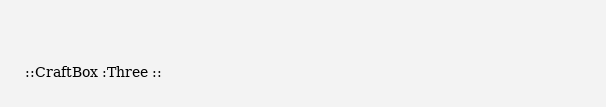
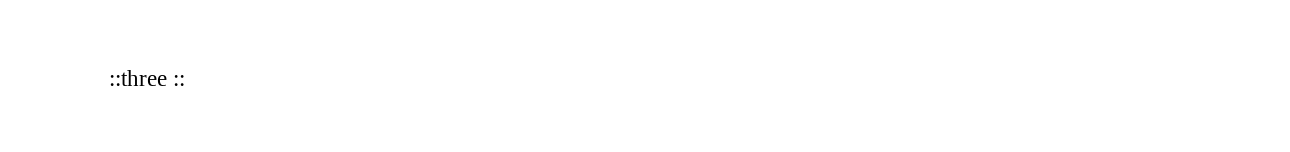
- ::CraftBox :Three ::
+ ::three ::

